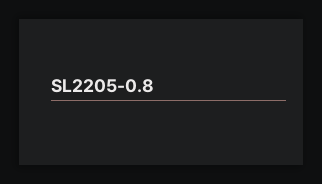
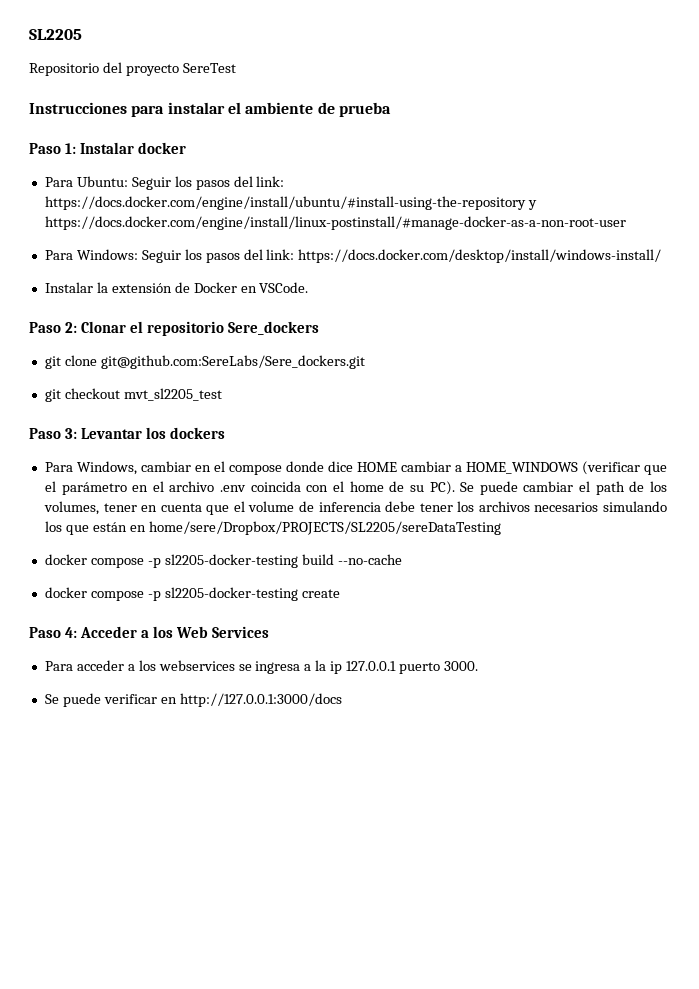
- SL2205-0.8
+ SL2205
+ Repositorio del proyecto SereTest
+ Instrucciones para instalar el ambiente de prueba
+ Paso 1: Instalar docker
+ Para Ubuntu: Seguir los pasos del link: https://docs.docker.com/engine/install/ubuntu/#install-using-the-repository y https://docs.docker.com/engine/install/linux-postinstall/#manage-docker-as-a-non-root-user
+ Para Windows: Seguir los pasos del link: https://docs.docker.com/desktop/install/windows-install/
+ Instalar la extensión de Docker en VSCode.
+ Paso 2: Clonar el repositorio Sere_dockers
+ git clone git@github.com:SereLabs/Sere_dockers.git
+ git checkout mvt_sl2205_test
+ Paso 3: Levantar los dockers
+ Para Windows, cambiar en el compose donde dice HOME cambiar a HOME_WINDOWS (verificar que el parámetro en el archivo .env coincida con el home de su PC). Se puede cambiar el path de los volumes, tener en cuenta que el volume de inferencia debe tener los archivos necesarios simulando los que están en home/sere/Dropbox/PROJECTS/SL2205/sereDataTesting
+ docker compose -p sl2205-docker-testing build --no-cache
+ docker compose -p sl2205-docker-testing create
+ Paso 4: Acceder a los Web Services
+ Para acceder a los webservices se ingresa a la ip 127.0.0.1 puerto 3000.
+ Se puede verificar en http://127.0.0.1:3000/docs

